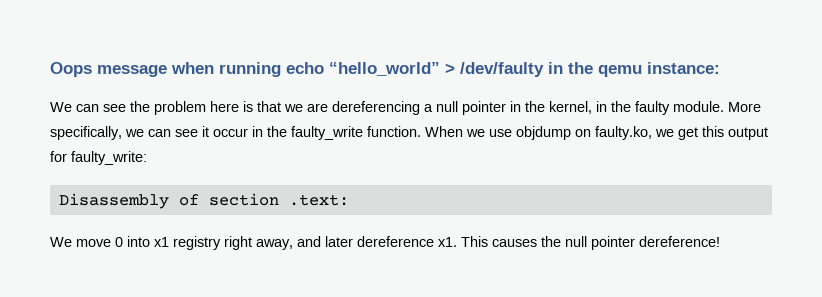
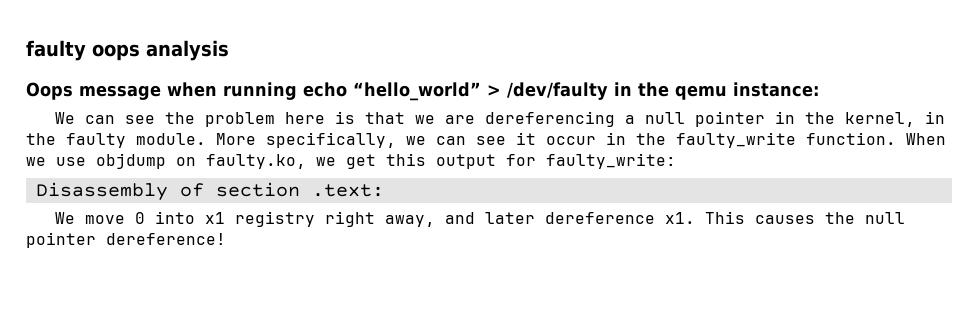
+ faulty oops analysis

